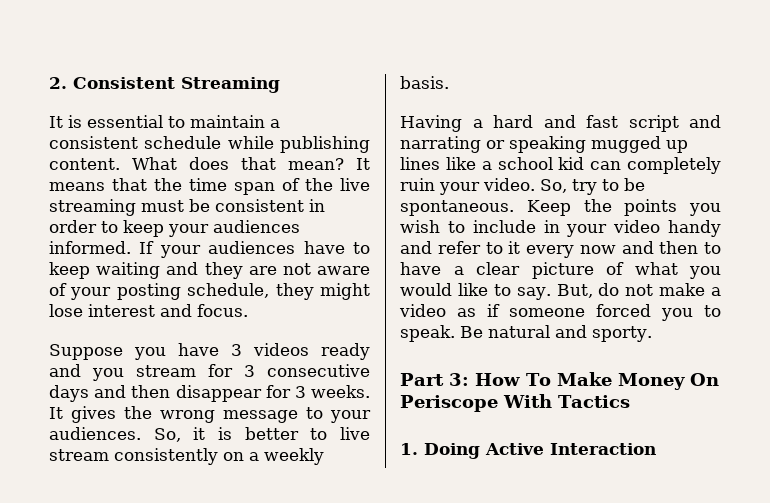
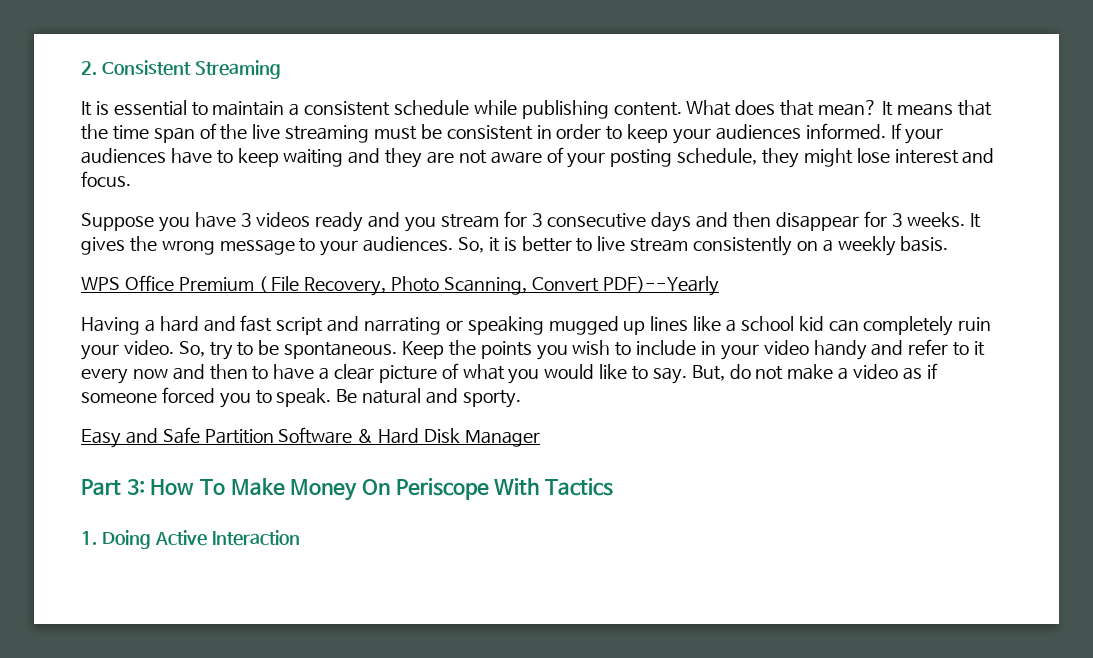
+ WPS Office Premium ( File Recovery, Photo Scanning, Convert PDF)--Yearly
+ Easy and Safe Partition Software & Hard Disk Manager

